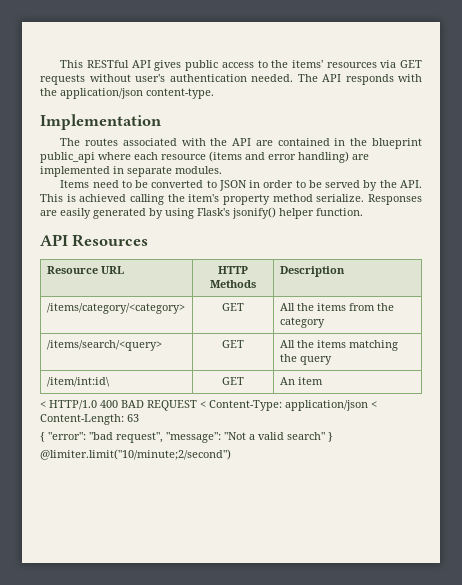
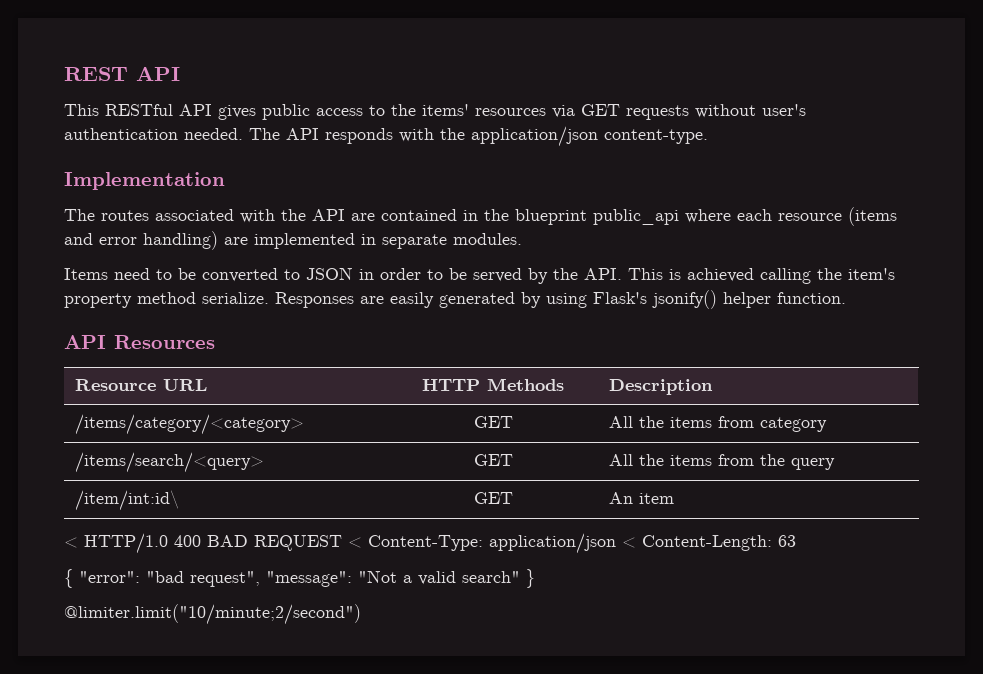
+ REST API
- /items/category/<category> | GET | All the items from the category
+ /items/category/<category> | GET | All the items from category
- /items/search/<query> | GET | All the items matching the query
+ /items/search/<query> | GET | All the items from the query

